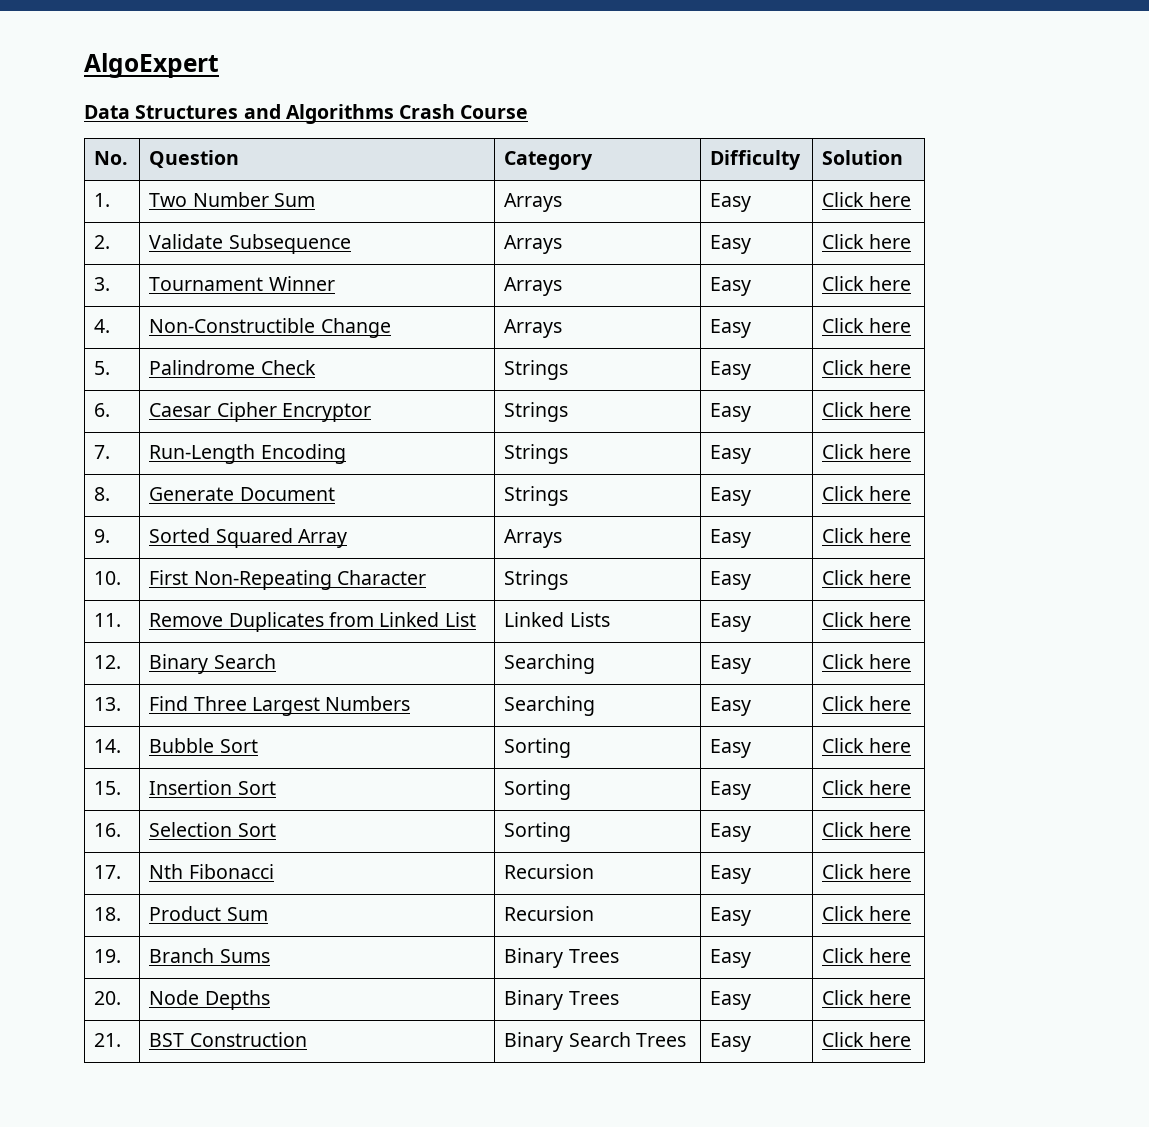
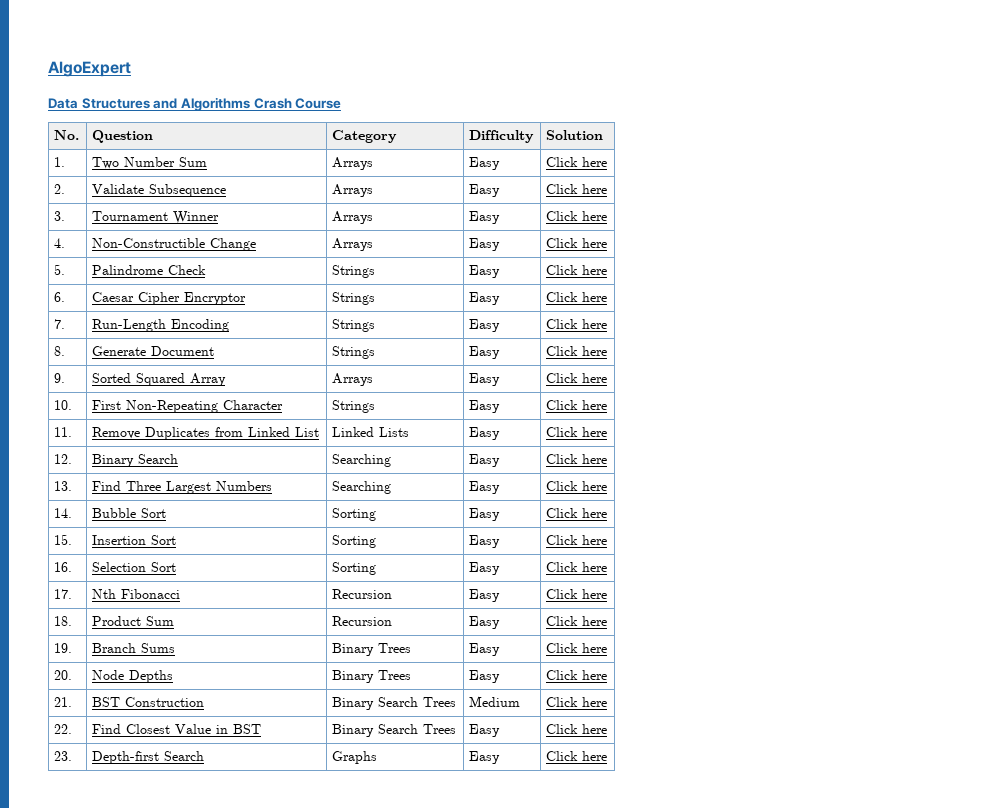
- 21. | BST Construction | Binary Search Trees | Easy | Click here
+ 21. | BST Construction | Binary Search Trees | Medium | Click here
+ 22. | Find Closest Value in BST | Binary Search Trees | Easy | Click here
+ 23. | Depth-first Search | Graphs | Easy | Click here

